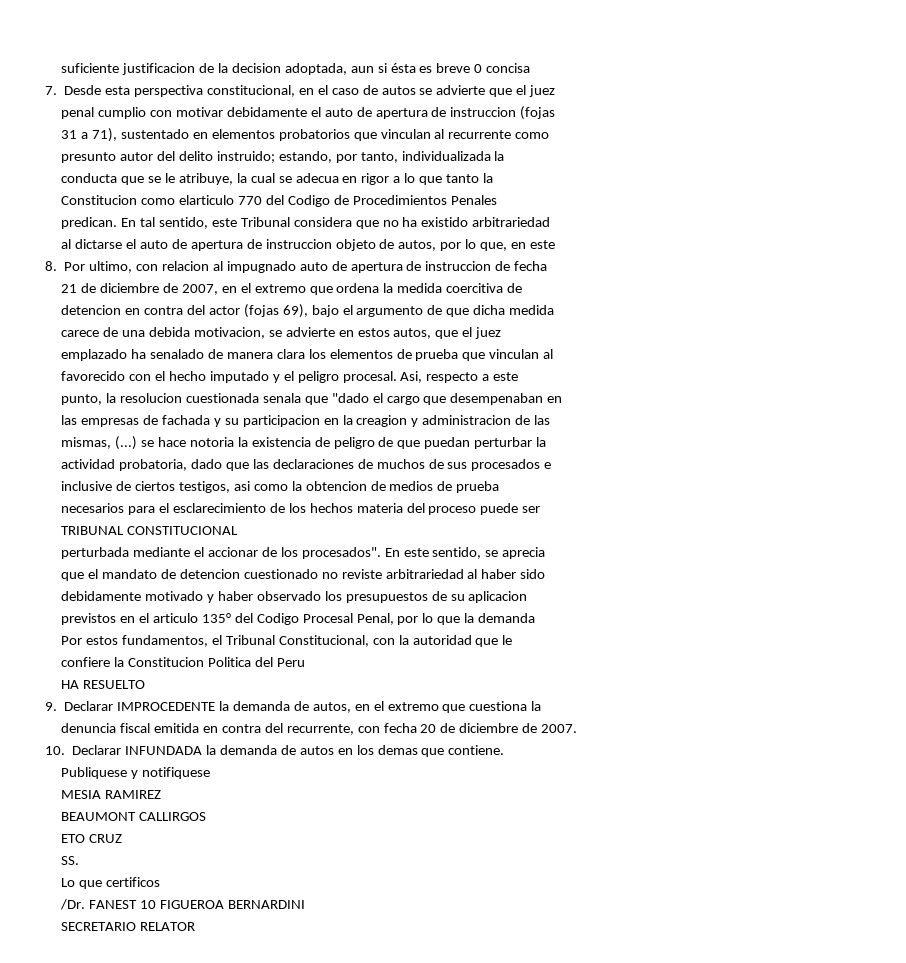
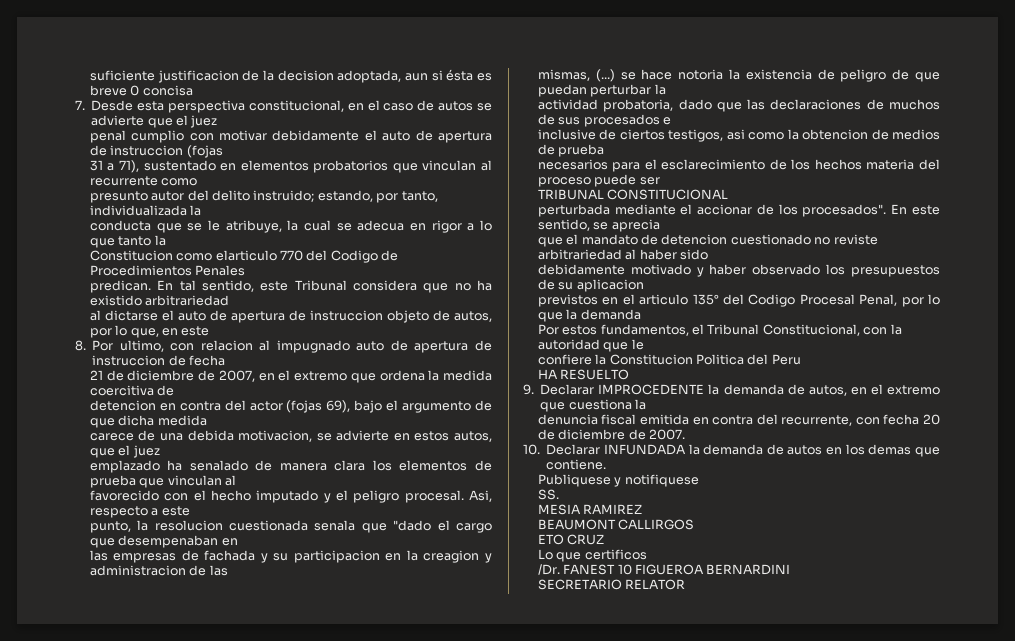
+ SS.
- SS.

